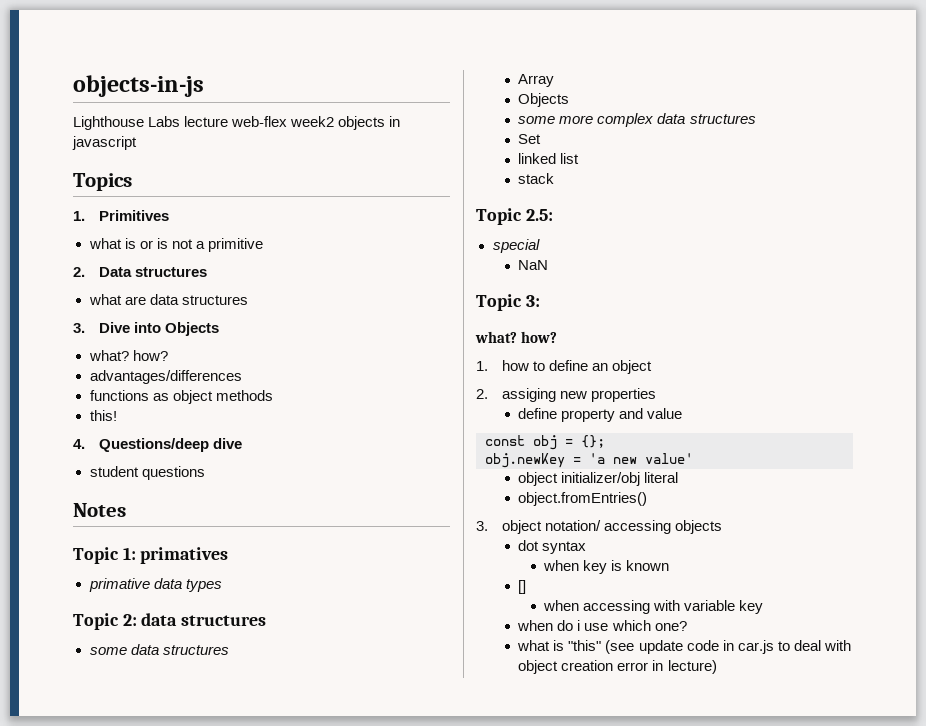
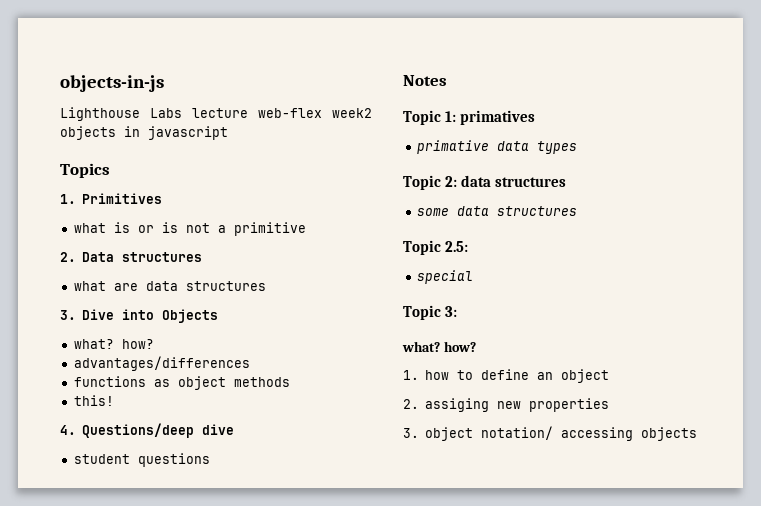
- Array
- Objects
- some more complex data structures
- Set
- linked list
- stack
- NaN
- define property and value
- const obj = {};
- obj.newKey = 'a new value'
- object initializer/obj literal
- object.fromEntries()
- dot syntax
- when key is known
- []
- when accessing with variable key
- when do i use which one?
- what is "this" (see update code in car.js to deal with object creation error in lecture)

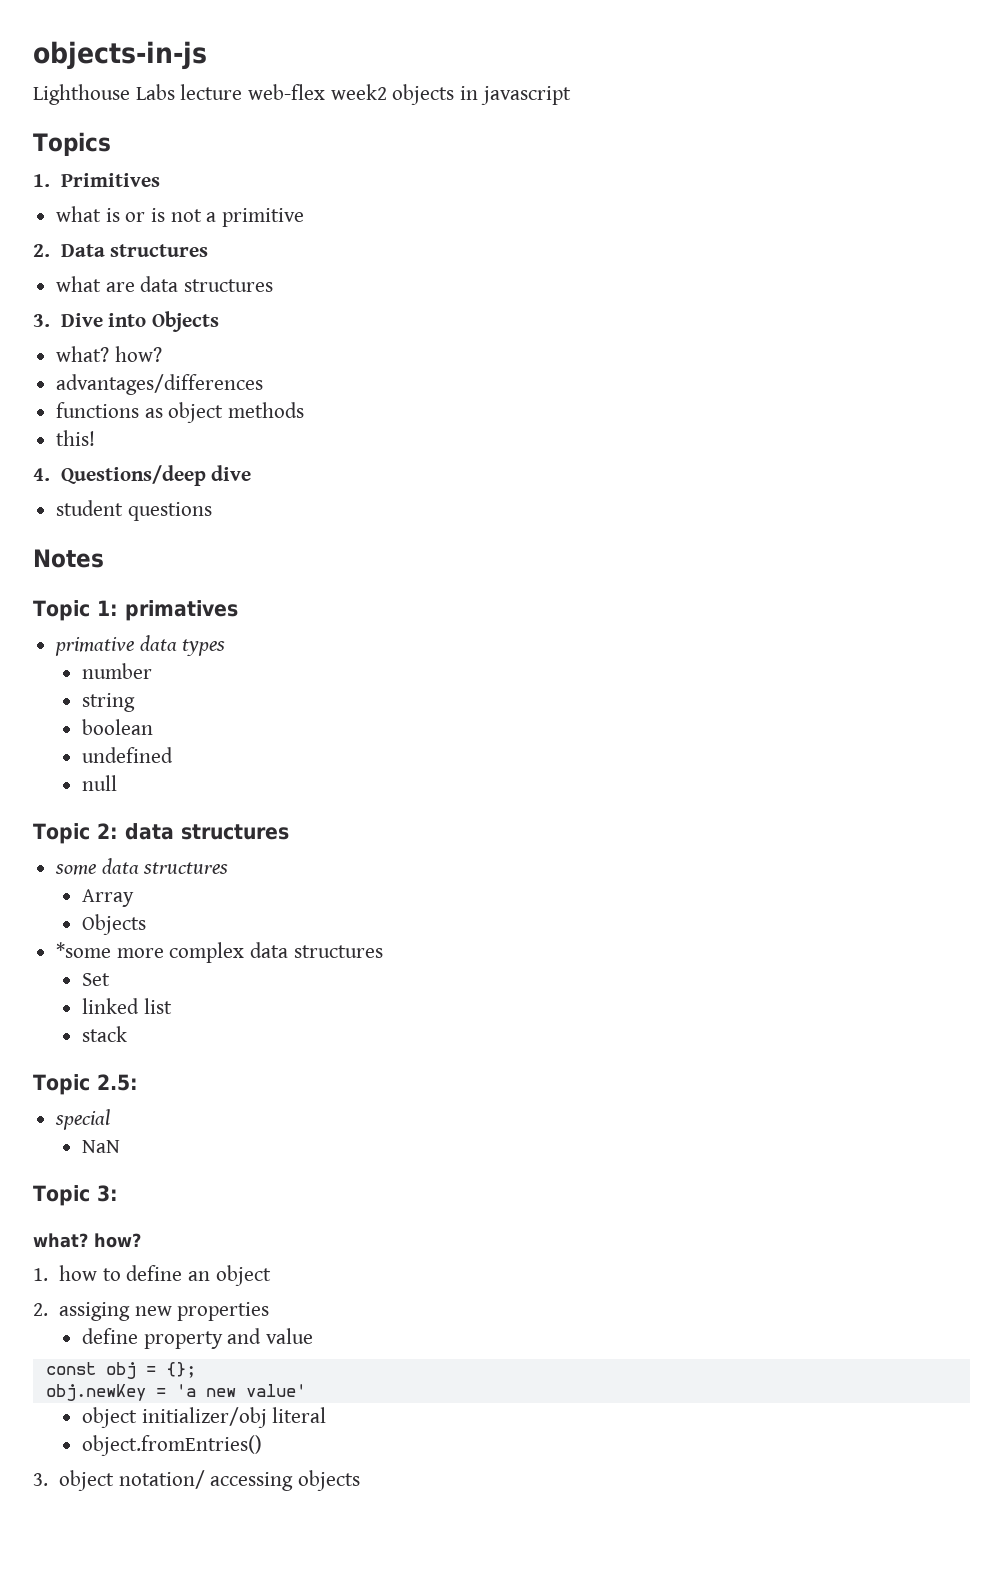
+ number
+ string
+ boolean
+ undefined
+ null
+ Array
+ Objects
+ *some more complex data structures
+ Set
+ linked list
+ stack
+ NaN
+ define property and value
+ const obj = {};
+ obj.newKey = 'a new value'
+ object initializer/obj literal
+ object.fromEntries()

